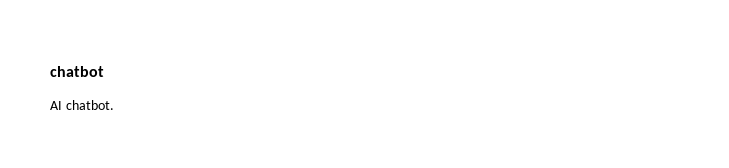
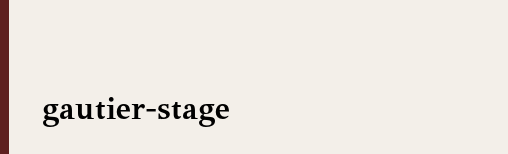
- chatbot
- AI chatbot.
+ gautier-stage

